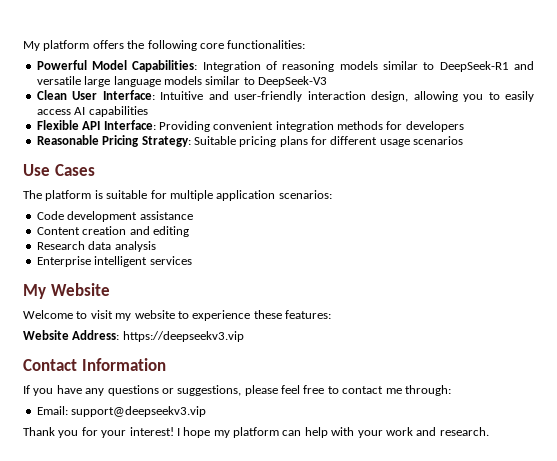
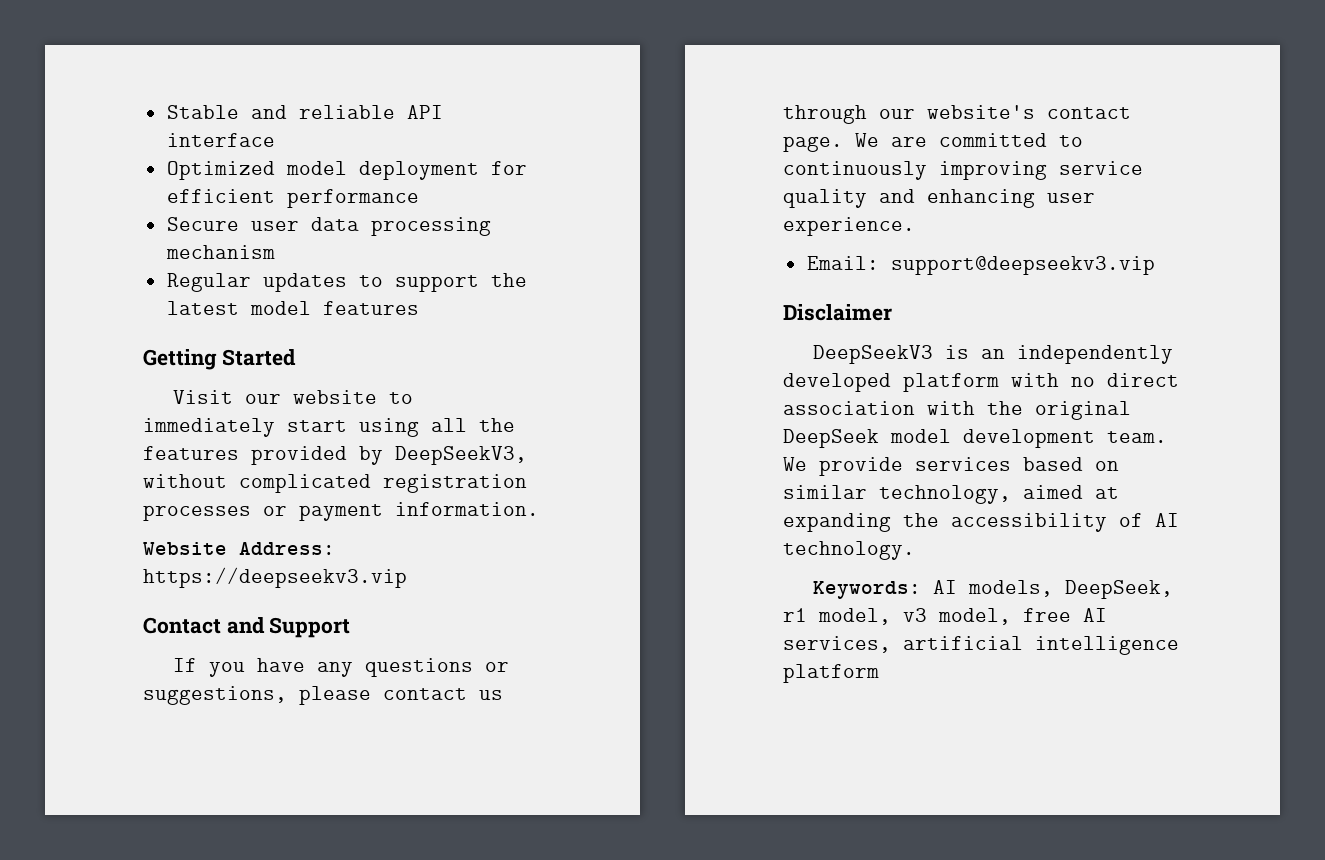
- My platform offers the following core functionalities:
- Powerful Model Capabilities: Integration of reasoning models similar to DeepSeek-R1 and versatile large language models similar to DeepSeek-V3
- Clean User Interface: Intuitive and user-friendly interaction design, allowing you to easily access AI capabilities
- Flexible API Interface: Providing convenient integration methods for developers
- Reasonable Pricing Strategy: Suitable pricing plans for different usage scenarios
- Use Cases
- The platform is suitable for multiple application scenarios:
- Code development assistance
- Content creation and editing
- Research data analysis
- Enterprise intelligent services
- My Website
- Welcome to visit my website to experience these features:
+ Stable and reliable API interface
+ Optimized model deployment for efficient performance
+ Secure user data processing mechanism
+ Regular updates to support the latest model features
+ Getting Started
+ Visit our website to immediately start using all the features provided by DeepSeekV3, without complicated registration processes or payment information.
- Contact Information
+ Contact and Support
- If you have any questions or suggestions, please feel free to contact me through:
+ If you have any questions or suggestions, please contact us through our website's contact page. We are committed to continuously improving service quality and enhancing user experience.
  Email: support@deepseekv3.vip
- Thank you for your interest! I hope my platform can help with your work and research.
+ Disclaimer
+ DeepSeekV3 is an independently developed platform with no direct association with the original DeepSeek model development team. We provide services based on similar technology, aimed at expanding the accessibility of AI technology.
+ Keywords: AI models, DeepSeek, r1 model, v3 model, free AI services, artificial intelligence platform

